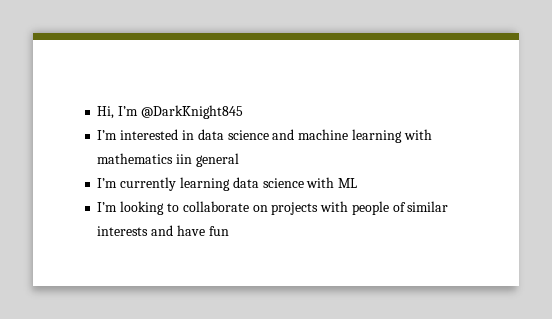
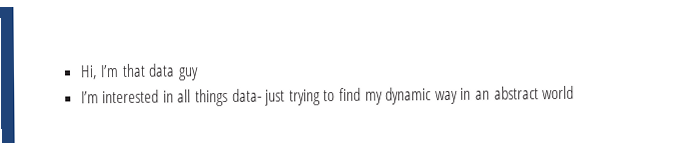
- Hi, I’m @DarkKnight845
+ Hi, I’m that data guy
- I’m interested in data science and machine learning with mathematics iin general
- I’m currently learning data science with ML
- I’m looking to collaborate on projects with people of similar interests and have fun
+ I’m interested in all things data- just trying to find my dynamic way in an abstract world

